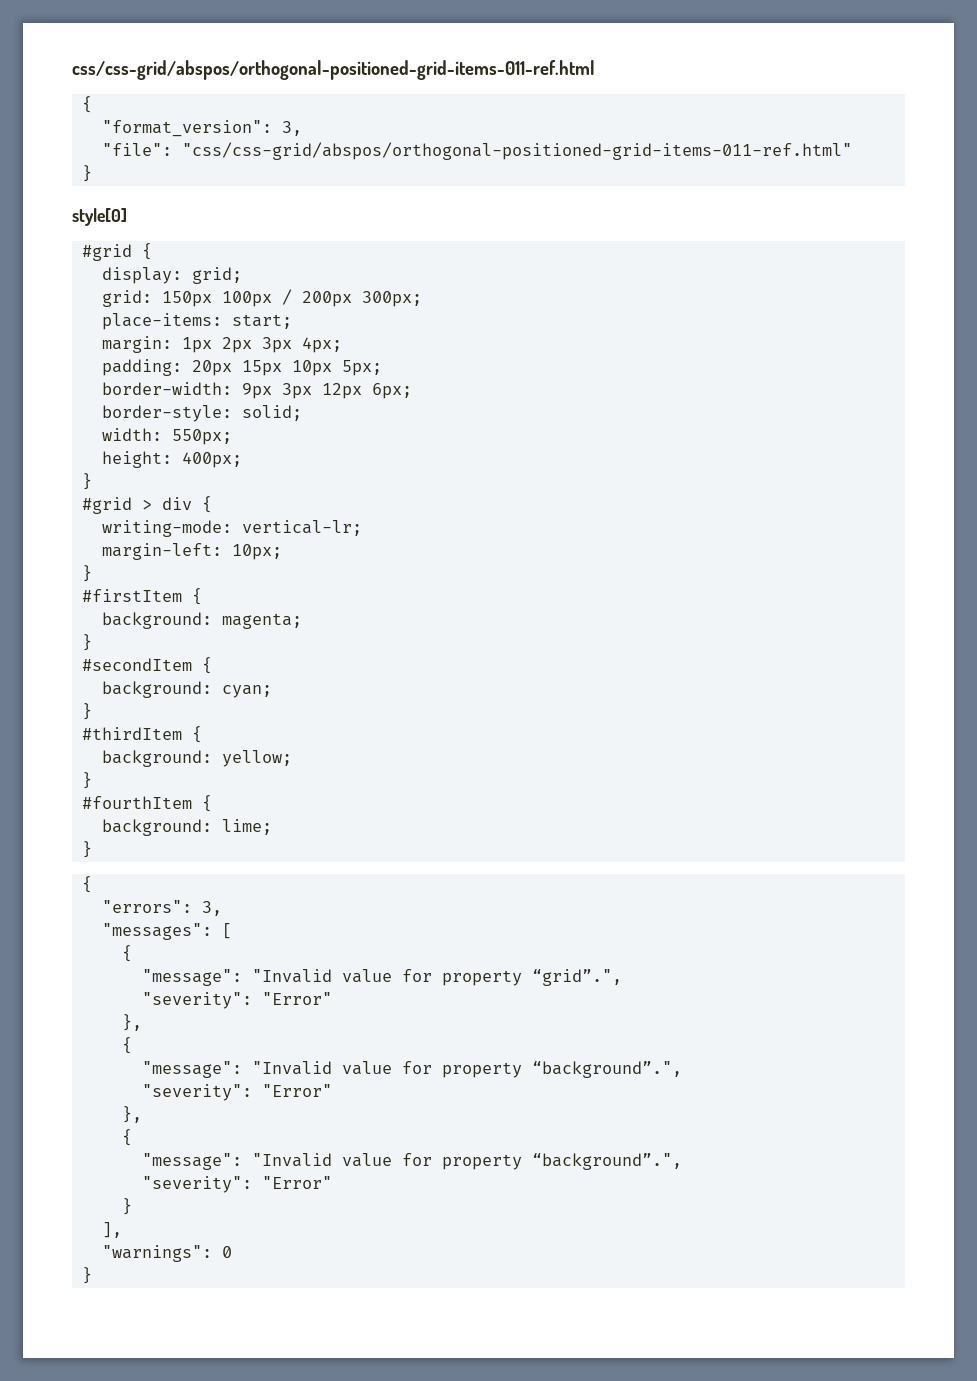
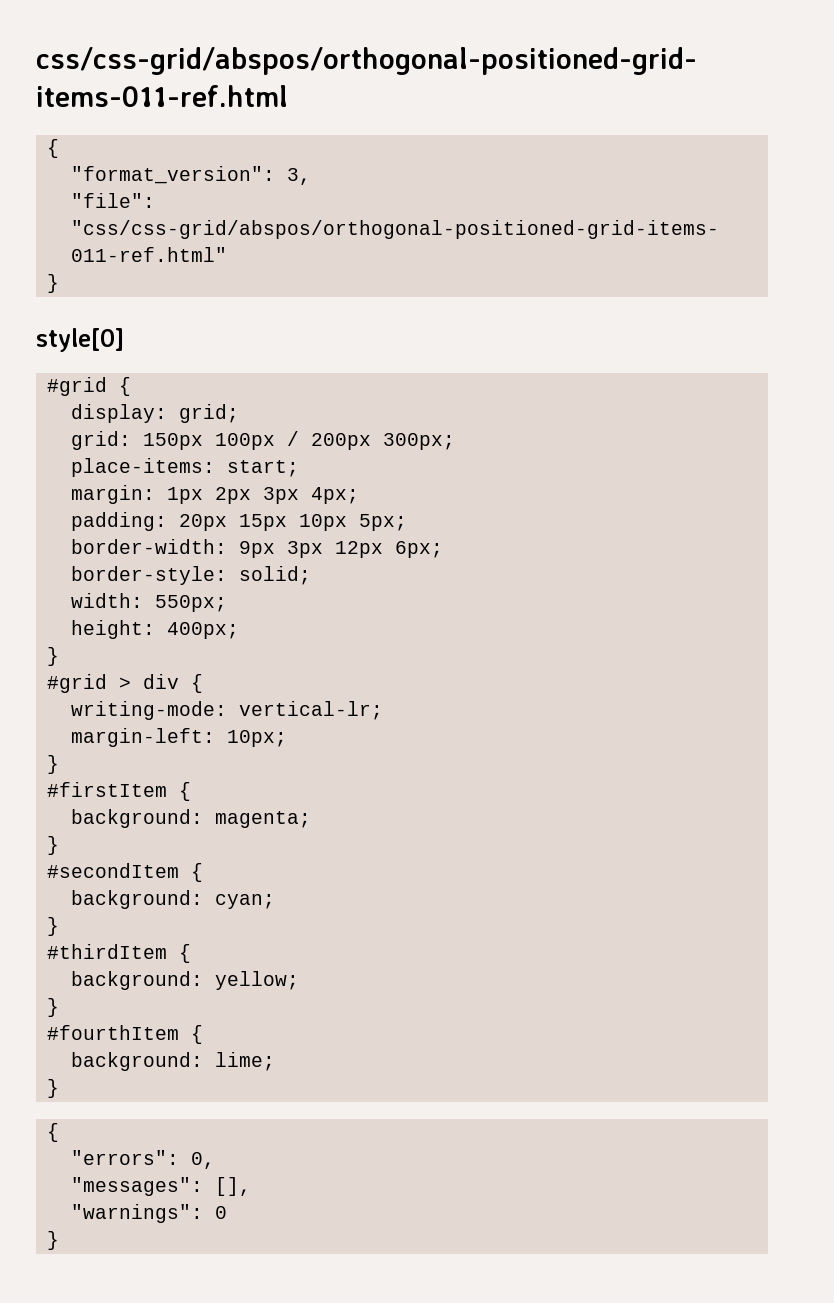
- "errors": 3,
+ "errors": 0,
- "messages": [
- {
- "message": "Invalid value for property “grid”.",
- "severity": "Error"
- },
- {
- "message": "Invalid value for property “background”.",
- "severity": "Error"
- },
- {
- "message": "Invalid value for property “background”.",
- "severity": "Error"
- }
- ],
+ "messages": [],

